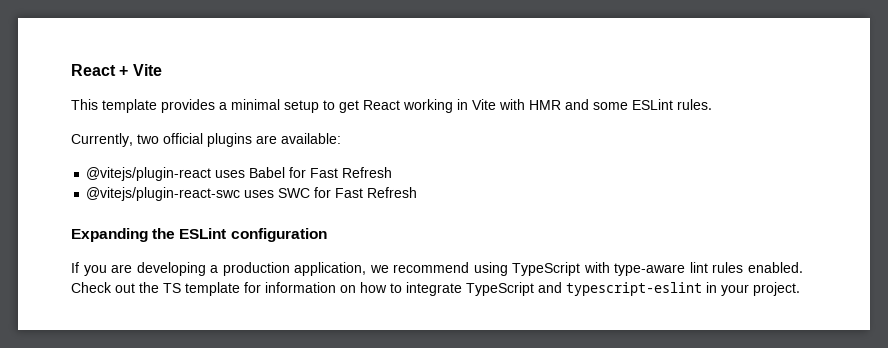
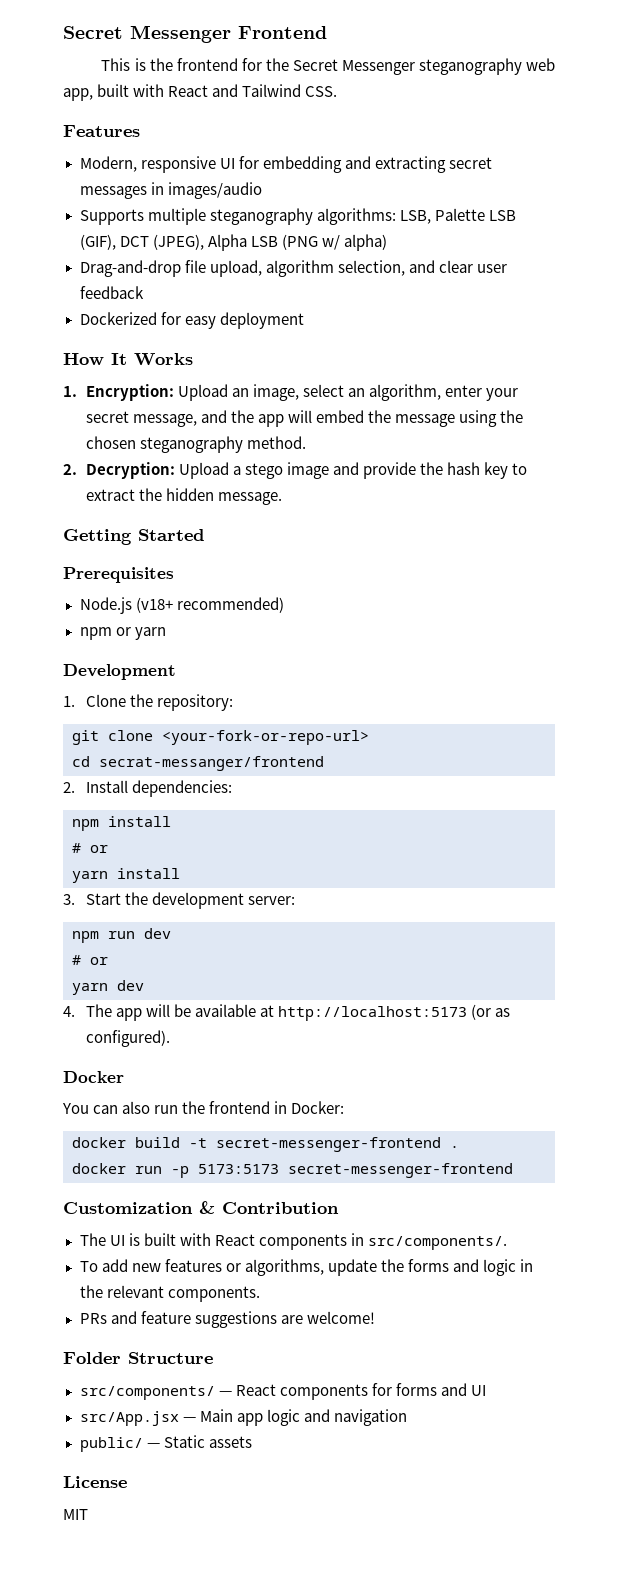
- React + Vite
- This template provides a minimal setup to get React working in Vite with HMR and some ESLint rules.
- Currently, two official plugins are available:
- @vitejs/plugin-react uses Babel for Fast Refresh
- @vitejs/plugin-react-swc uses SWC for Fast Refresh
- Expanding the ESLint configuration
- If you are developing a production application, we recommend using TypeScript with type-aware lint rules enabled. Check out the TS template for information on how to integrate TypeScript and typescript-eslint in your project.
+ Secret Messenger Frontend
+ This is the frontend for the Secret Messenger steganography web app, built with React and Tailwind CSS.
+ Features
+ Modern, responsive UI for embedding and extracting secret messages in images/audio
+ Supports multiple steganography algorithms: LSB, Palette LSB (GIF), DCT (JPEG), Alpha LSB (PNG w/ alpha)
+ Drag-and-drop file upload, algorithm selection, and clear user feedback
+ Dockerized for easy deployment
+ How It Works
+ 1. Encryption: Upload an image, select an algorithm, enter your secret message, and the app will embed the message using the chosen steganography method.
+ 2. Decryption: Upload a stego image and provide the hash key to extract the hidden message.
+ Getting Started
+ Prerequisites
+ Node.js (v18+ recommended)
+ npm or yarn
+ Development
+ 1. Clone the repository:
+ git clone <your-fork-or-repo-url>
+ cd secrat-messanger/frontend
+ 2. Install dependencies:
+ npm install
+ # or
+ yarn install
+ 3. Start the development server:
+ npm run dev
+ # or
+ yarn dev
+ 4. The app will be available at http://localhost:5173 (or as configured).
+ Docker
+ You can also run the frontend in Docker:
+ docker build -t secret-messenger-frontend .
+ docker run -p 5173:5173 secret-messenger-frontend
+ Customization & Contribution
+ The UI is built with React components in src/components/.
+ To add new features or algorithms, update the forms and logic in the relevant components.
+ PRs and feature suggestions are welcome!
+ Folder Structure
+ src/components/ — React components for forms and UI
+ src/App.jsx — Main app logic and navigation
+ public/ — Static assets
+ License
+ MIT

